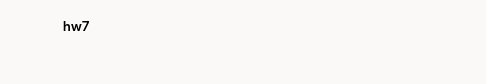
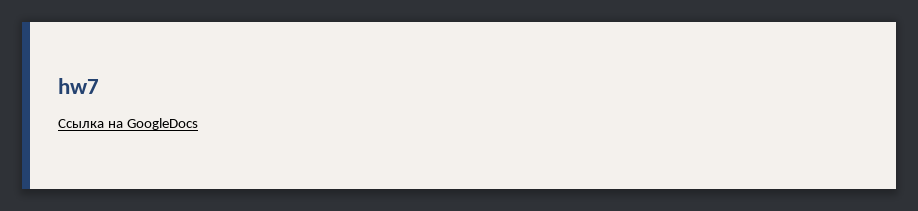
+ Ссылка на GoogleDocs

